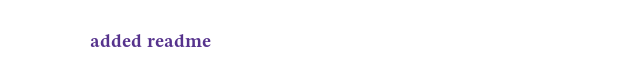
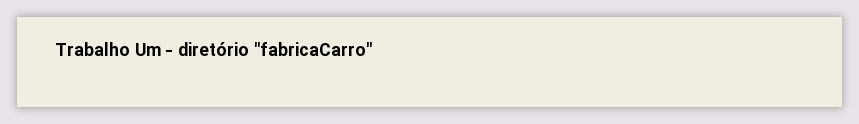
- added readme
+ Trabalho Um - diretório "fabricaCarro"

